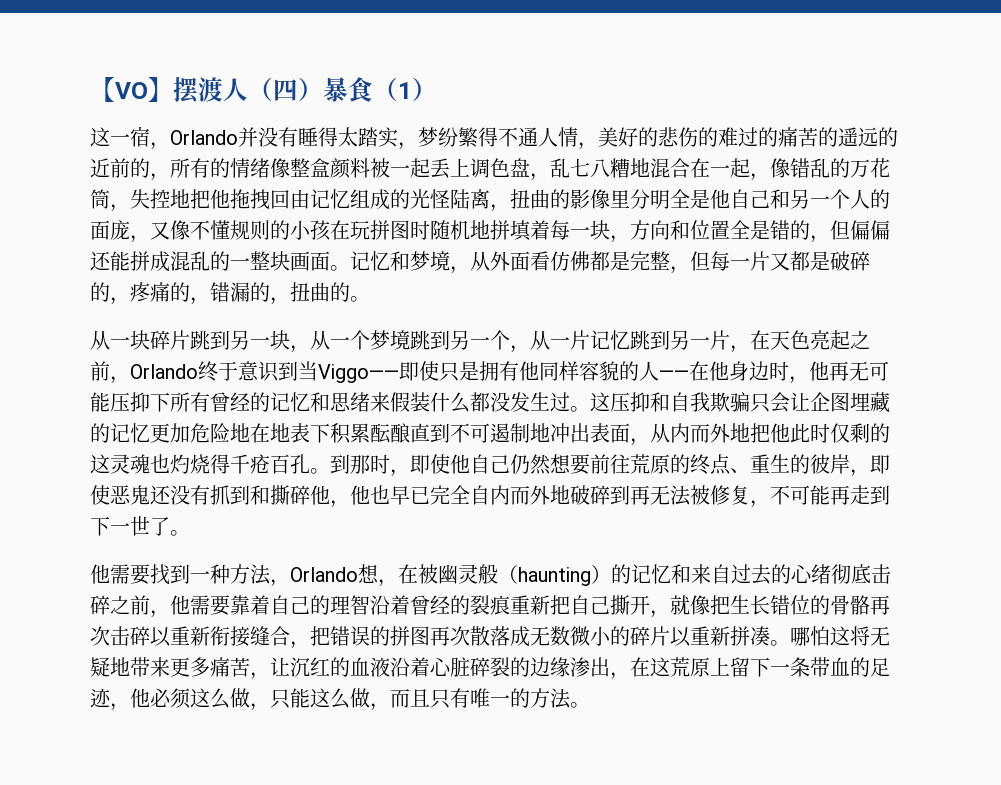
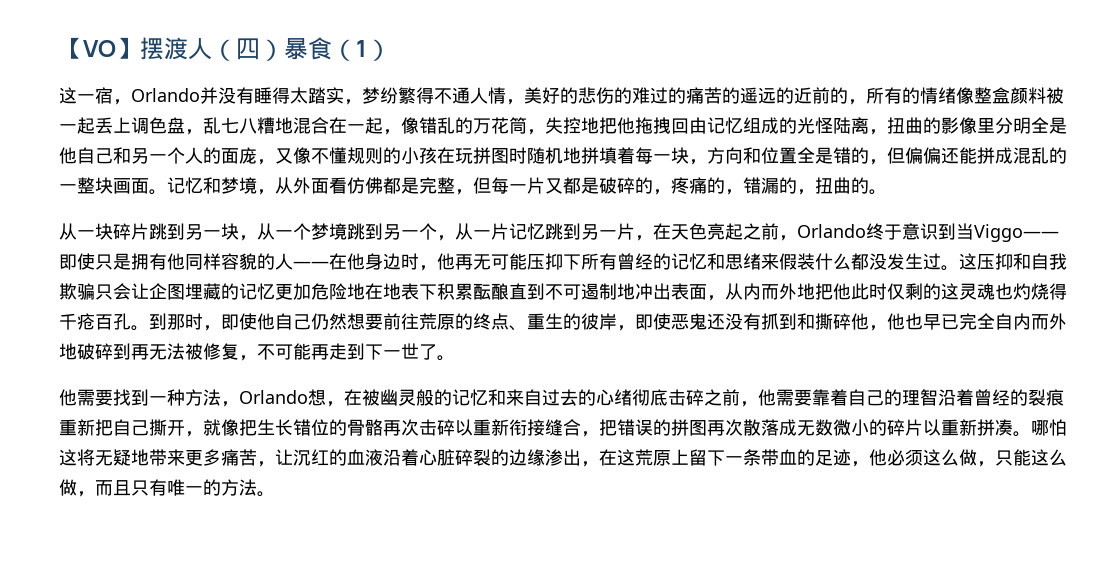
- 他需要找到一种方法，Orlando想，在被幽灵般（haunting）的记忆和来自过去的心绪彻底击碎之前，他需要靠着自己的理智沿着曾经的裂痕重新把自己撕开，就像把生长错位的骨骼再次击碎以重新衔接缝合，把错误的拼图再次散落成无数微小的碎片以重新拼凑。
+ 他需要找到一种方法，Orlando想，在被幽灵般的记忆和来自过去的心绪彻底击碎之前，他需要靠着自己的理智沿着曾经的裂痕重新把自己撕开，就像把生长错位的骨骼再次击碎以重新衔接缝合，把错误的拼图再次散落成无数微小的碎片以重新拼凑。

